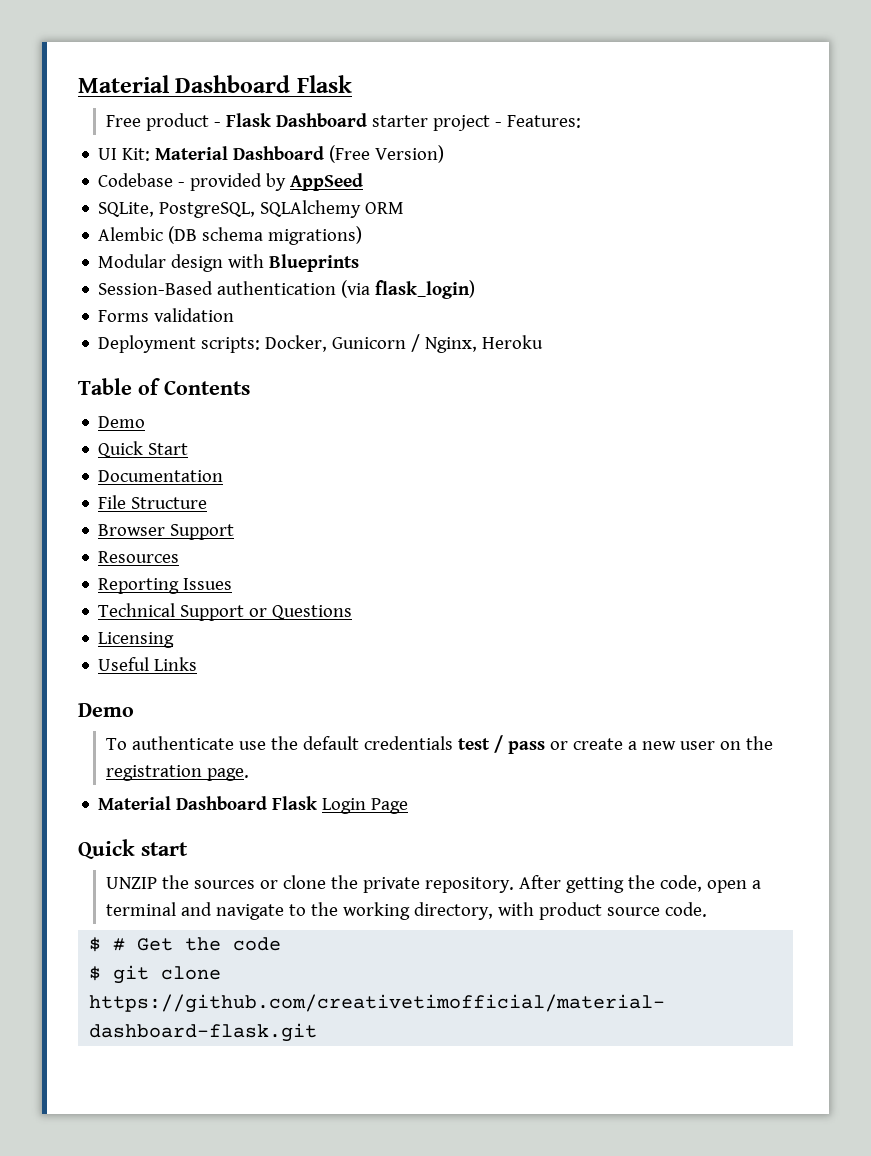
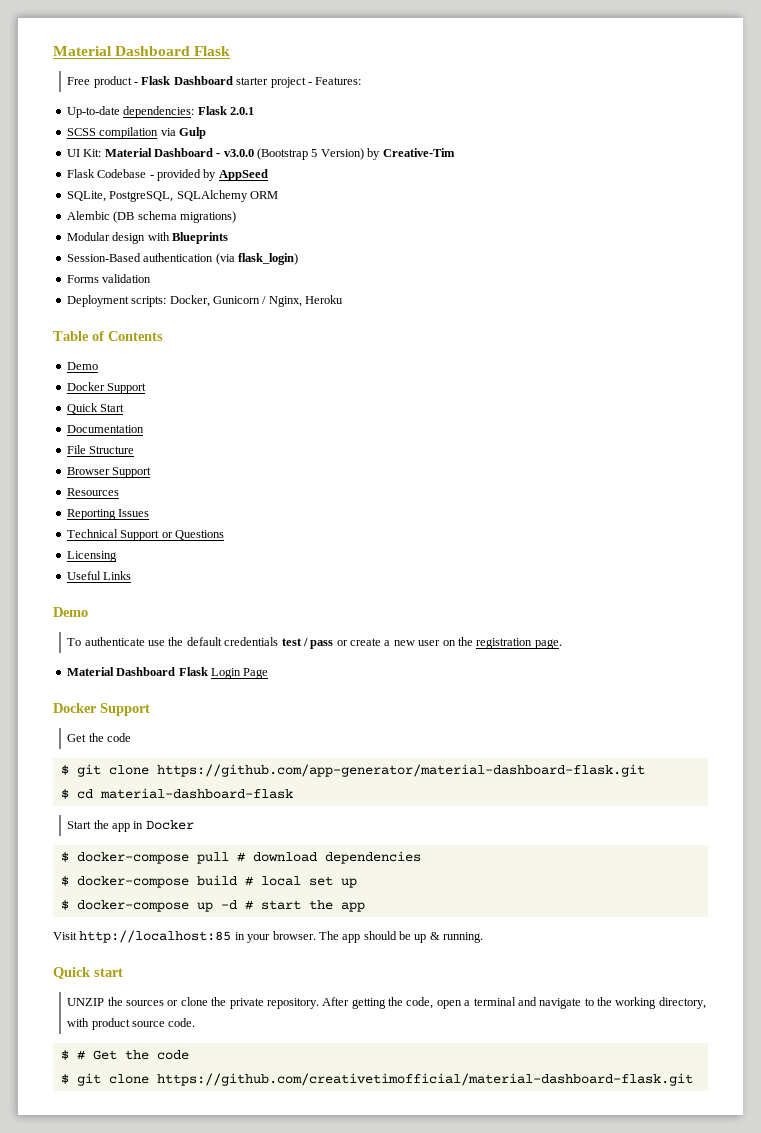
- UI Kit: Material Dashboard (Free Version)
- Codebase - provided by AppSeed
+ Up-to-date dependencies: Flask 2.0.1
+ SCSS compilation via Gulp
+ UI Kit: Material Dashboard - v3.0.0 (Bootstrap 5 Version) by Creative-Tim
+ Flask Codebase - provided by AppSeed
  Table of Contents
  Demo
+ Docker Support
  Material Dashboard Flask Login Page
+ Docker Support
+ Get the code
+ $ git clone https://github.com/app-generator/material-dashboard-flask.git
+ $ cd material-dashboard-flask
+ Start the app in Docker
+ $ docker-compose pull # download dependencies
+ $ docker-compose build # local set up
+ $ docker-compose up -d # start the app
+ Visit http://localhost:85 in your browser. The app should be up & running.

